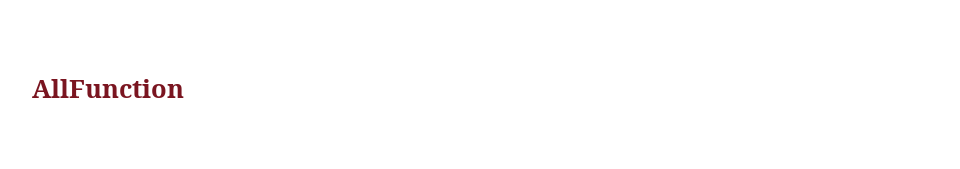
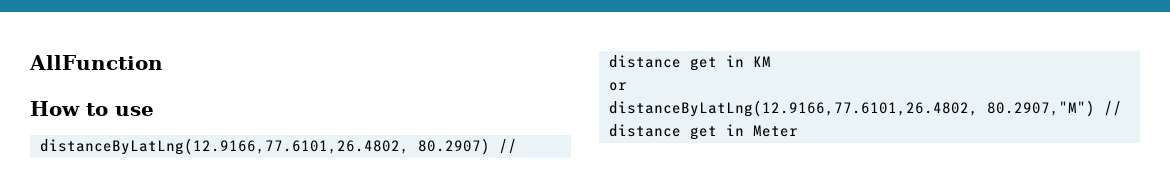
+ How to use
+ distanceByLatLng(12.9166,77.6101,26.4802, 80.2907) // distance get in KM
+ or
+ distanceByLatLng(12.9166,77.6101,26.4802, 80.2907,"M") // distance get in Meter

